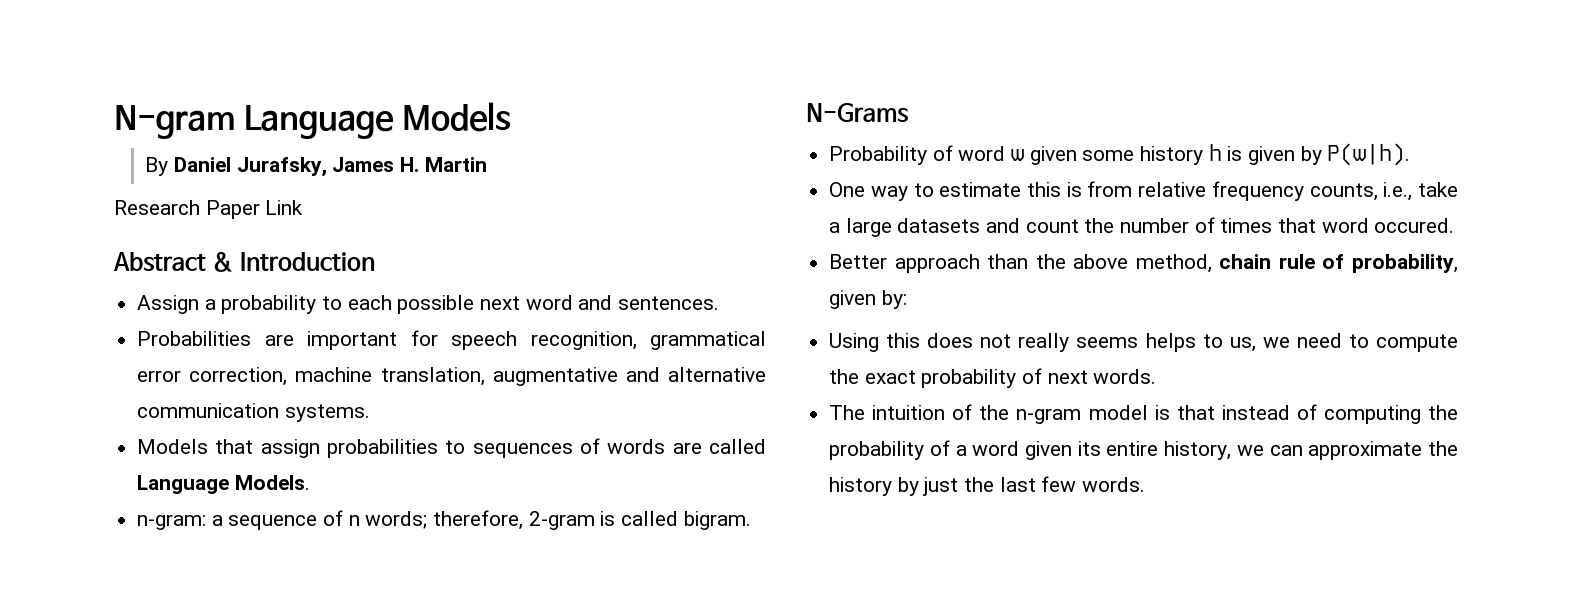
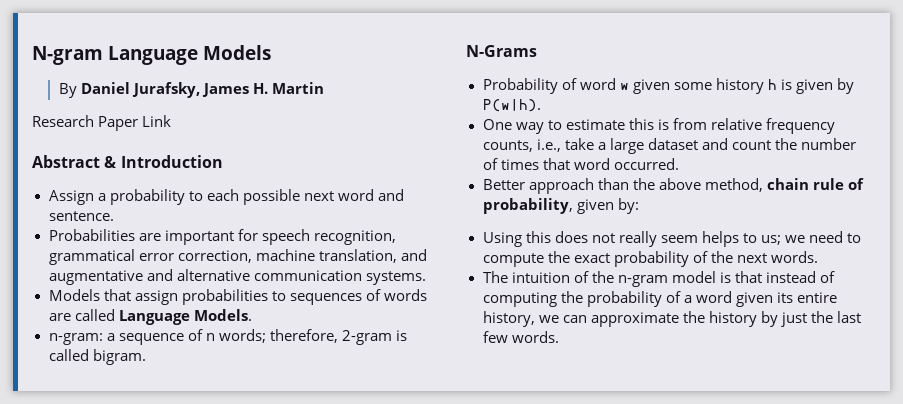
- Assign a probability to each possible next word and sentences.
+ Assign a probability to each possible next word and sentence.
- Probabilities are important for speech recognition, grammatical error correction, machine translation, augmentative and alternative communication systems.
+ Probabilities are important for speech recognition, grammatical error correction, machine translation, and augmentative and alternative communication systems.
- One way to estimate this is from relative frequency counts, i.e., take a large datasets and count the number of times that word occured.
+ One way to estimate this is from relative frequency counts, i.e., take a large dataset and count the number of times that word occurred.
- Using this does not really seems helps to us, we need to compute the exact probability of next words.
+ Using this does not really seem helps to us; we need to compute the exact probability of the next words.

